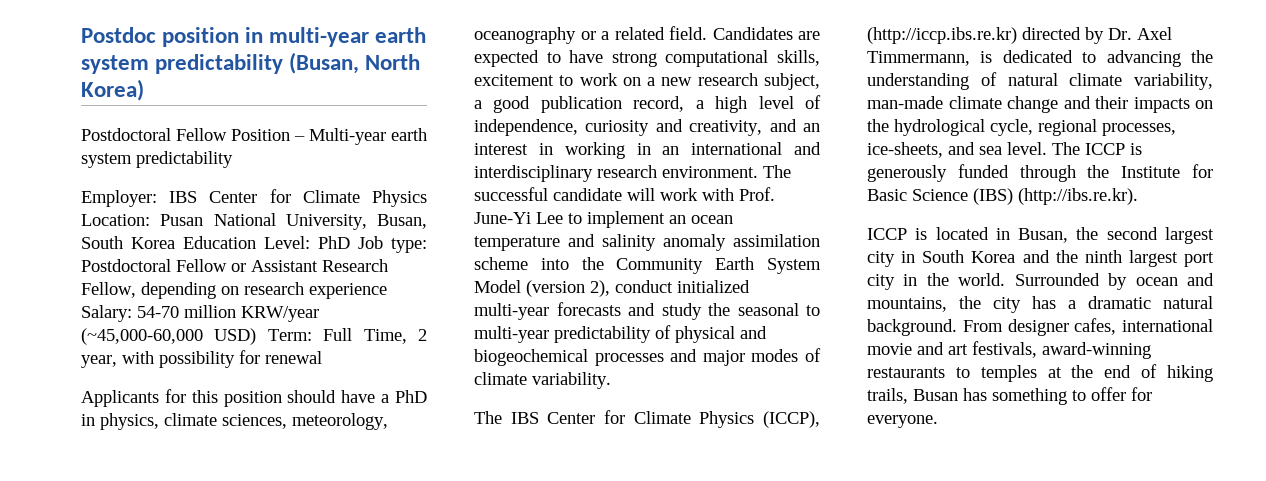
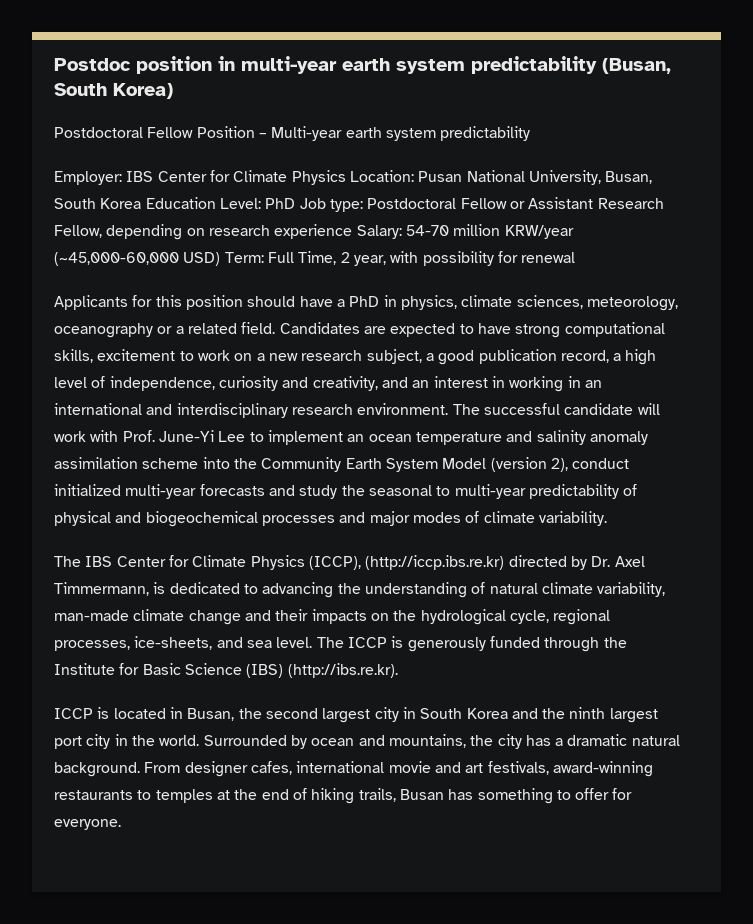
- Postdoc position in multi-year earth system predictability (Busan, North Korea)
+ Postdoc position in multi-year earth system predictability (Busan, South Korea)

